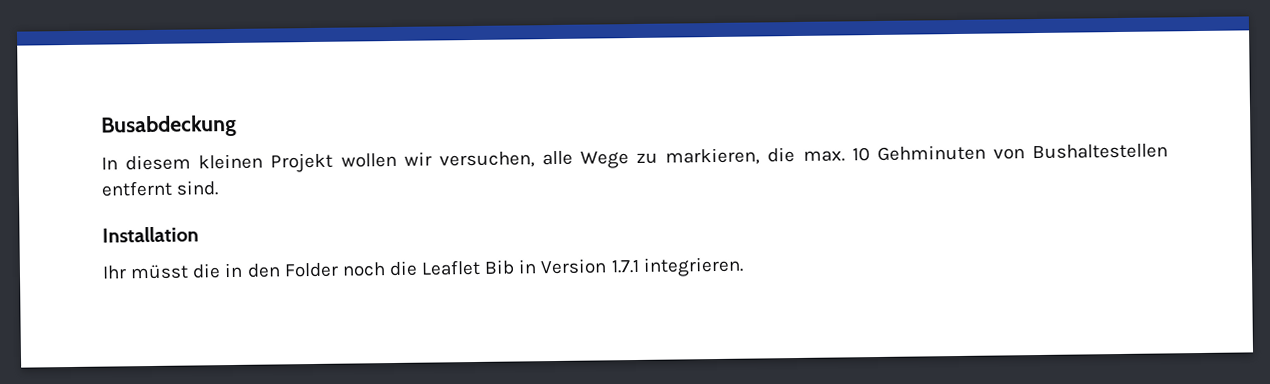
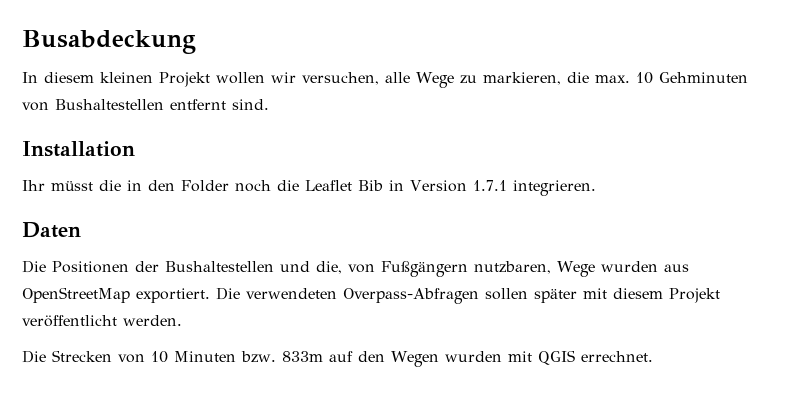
+ Daten
+ Die Positionen der Bushaltestellen und die, von Fußgängern nutzbaren, Wege wurden aus OpenStreetMap exportiert. Die verwendeten Overpass-Abfragen sollen später mit diesem Projekt veröffentlicht werden.
+ Die Strecken von 10 Minuten bzw. 833m auf den Wegen wurden mit QGIS errechnet.

